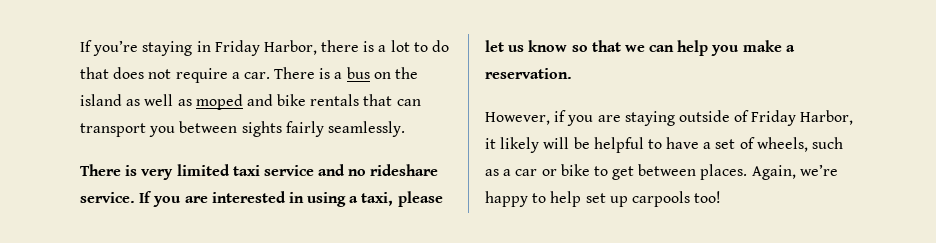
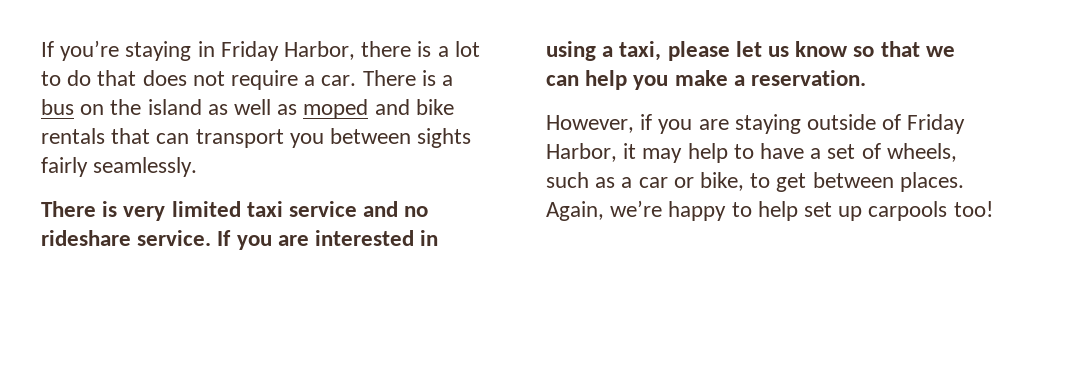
- However, if you are staying outside of Friday Harbor, it likely will be helpful to have a set of wheels, such as a car or bike to get between places.
+ However, if you are staying outside of Friday Harbor, it may help to have a set of wheels, such as a car or bike, to get between places.

